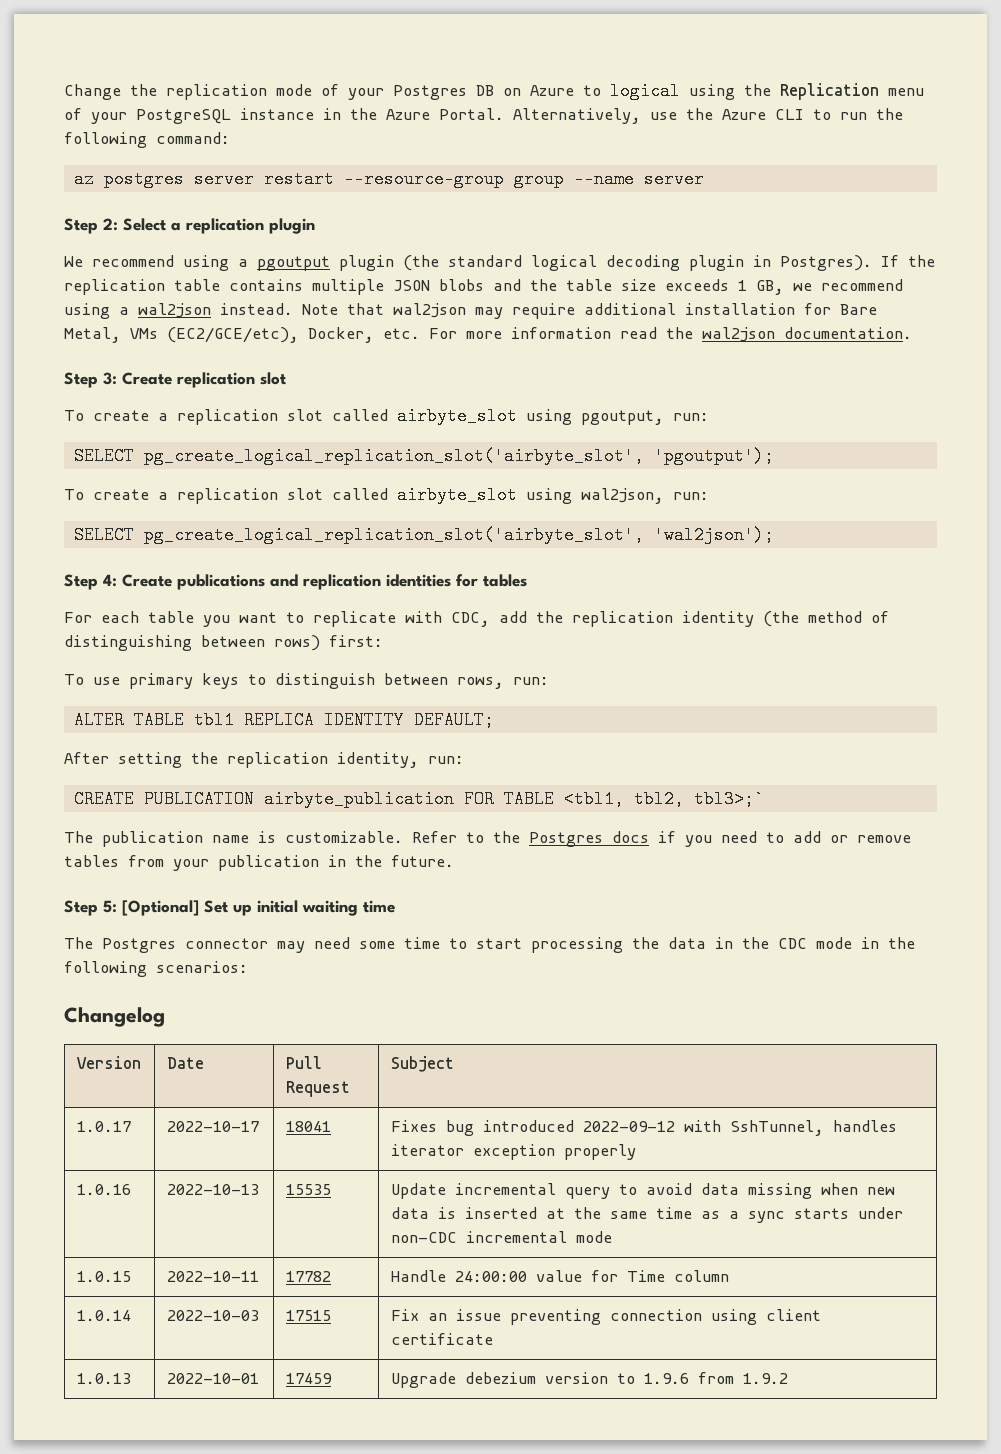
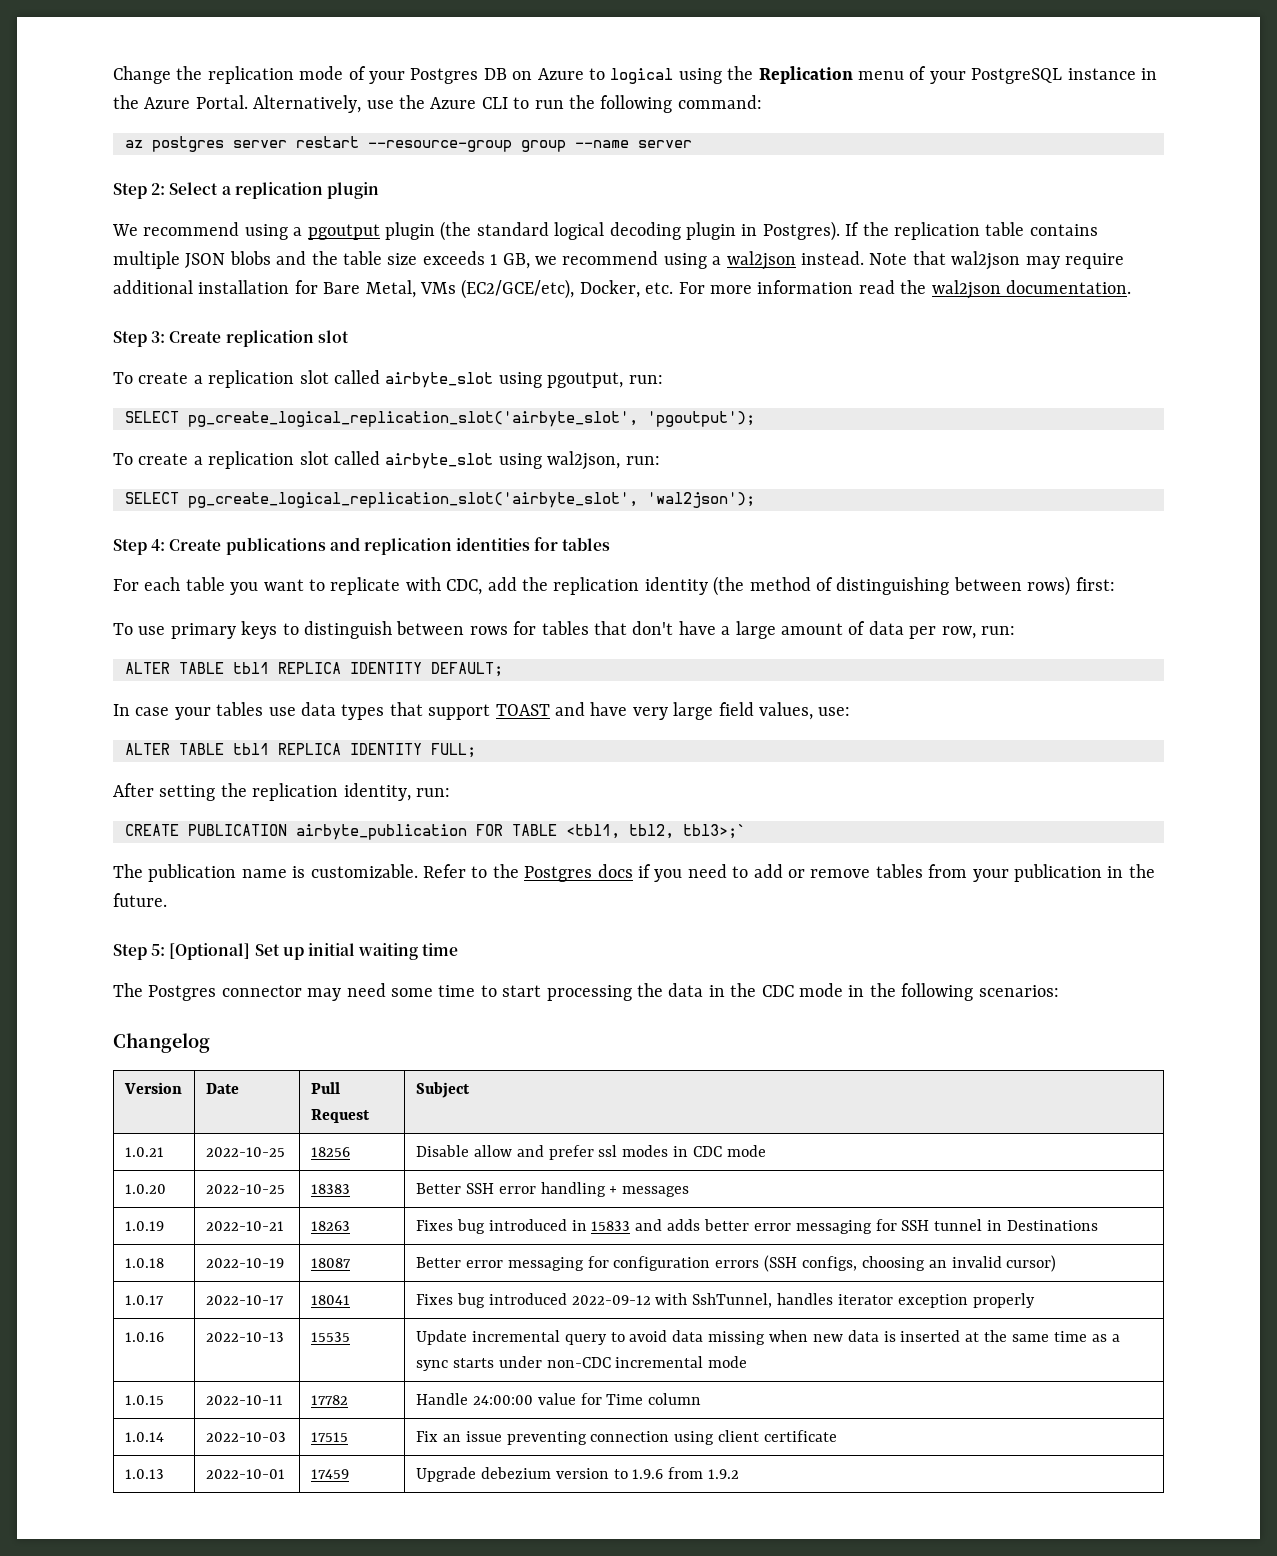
- To use primary keys to distinguish between rows, run:
+ To use primary keys to distinguish between rows for tables that don't have a large amount of data per row, run:
+ In case your tables use data types that support TOAST and have very large field values, use:
+ ALTER TABLE tbl1 REPLICA IDENTITY FULL;
+ 1.0.21 | 2022-10-25 | 18256 | Disable allow and prefer ssl modes in CDC mode
+ 1.0.20 | 2022-10-25 | 18383 | Better SSH error handling + messages
+ 1.0.19 | 2022-10-21 | 18263 | Fixes bug introduced in 15833 and adds better error messaging for SSH tunnel in Destinations
+ 1.0.18 | 2022-10-19 | 18087 | Better error messaging for configuration errors (SSH configs, choosing an invalid cursor)

